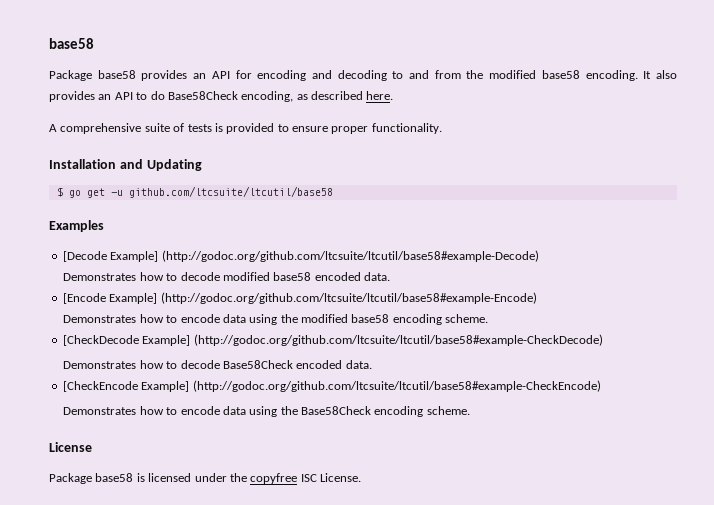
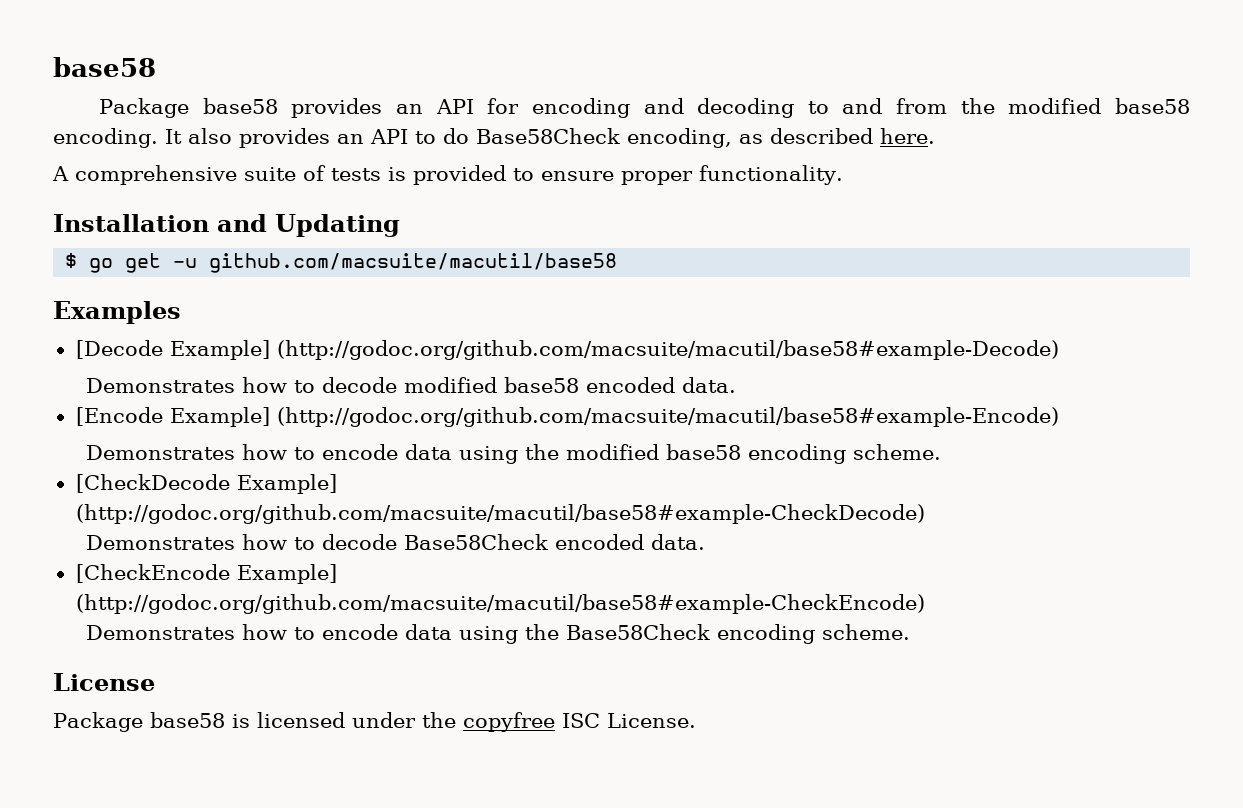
- $ go get -u github.com/ltcsuite/ltcutil/base58
+ $ go get -u github.com/macsuite/macutil/base58
- [Decode Example] (http://godoc.org/github.com/ltcsuite/ltcutil/base58#example-Decode)
+ [Decode Example] (http://godoc.org/github.com/macsuite/macutil/base58#example-Decode)
- [Encode Example] (http://godoc.org/github.com/ltcsuite/ltcutil/base58#example-Encode)
+ [Encode Example] (http://godoc.org/github.com/macsuite/macutil/base58#example-Encode)
- [CheckDecode Example] (http://godoc.org/github.com/ltcsuite/ltcutil/base58#example-CheckDecode)
+ [CheckDecode Example] (http://godoc.org/github.com/macsuite/macutil/base58#example-CheckDecode)
- [CheckEncode Example] (http://godoc.org/github.com/ltcsuite/ltcutil/base58#example-CheckEncode)
+ [CheckEncode Example] (http://godoc.org/github.com/macsuite/macutil/base58#example-CheckEncode)

